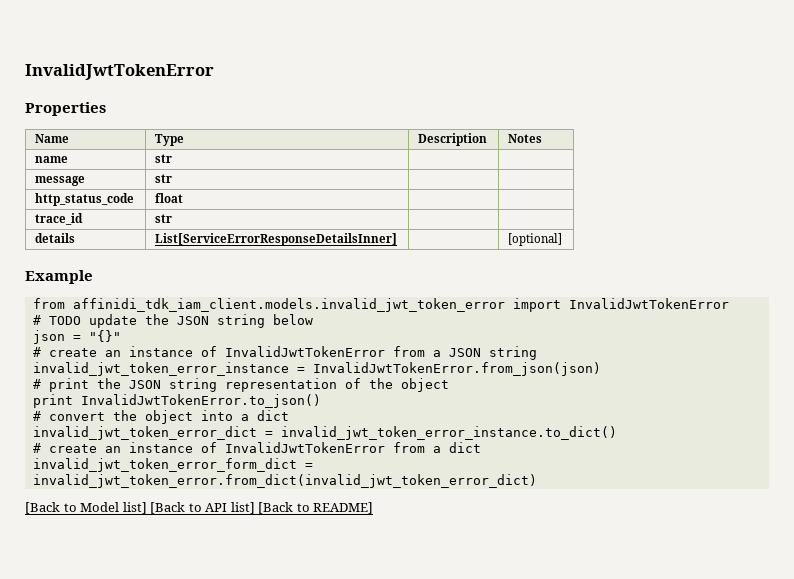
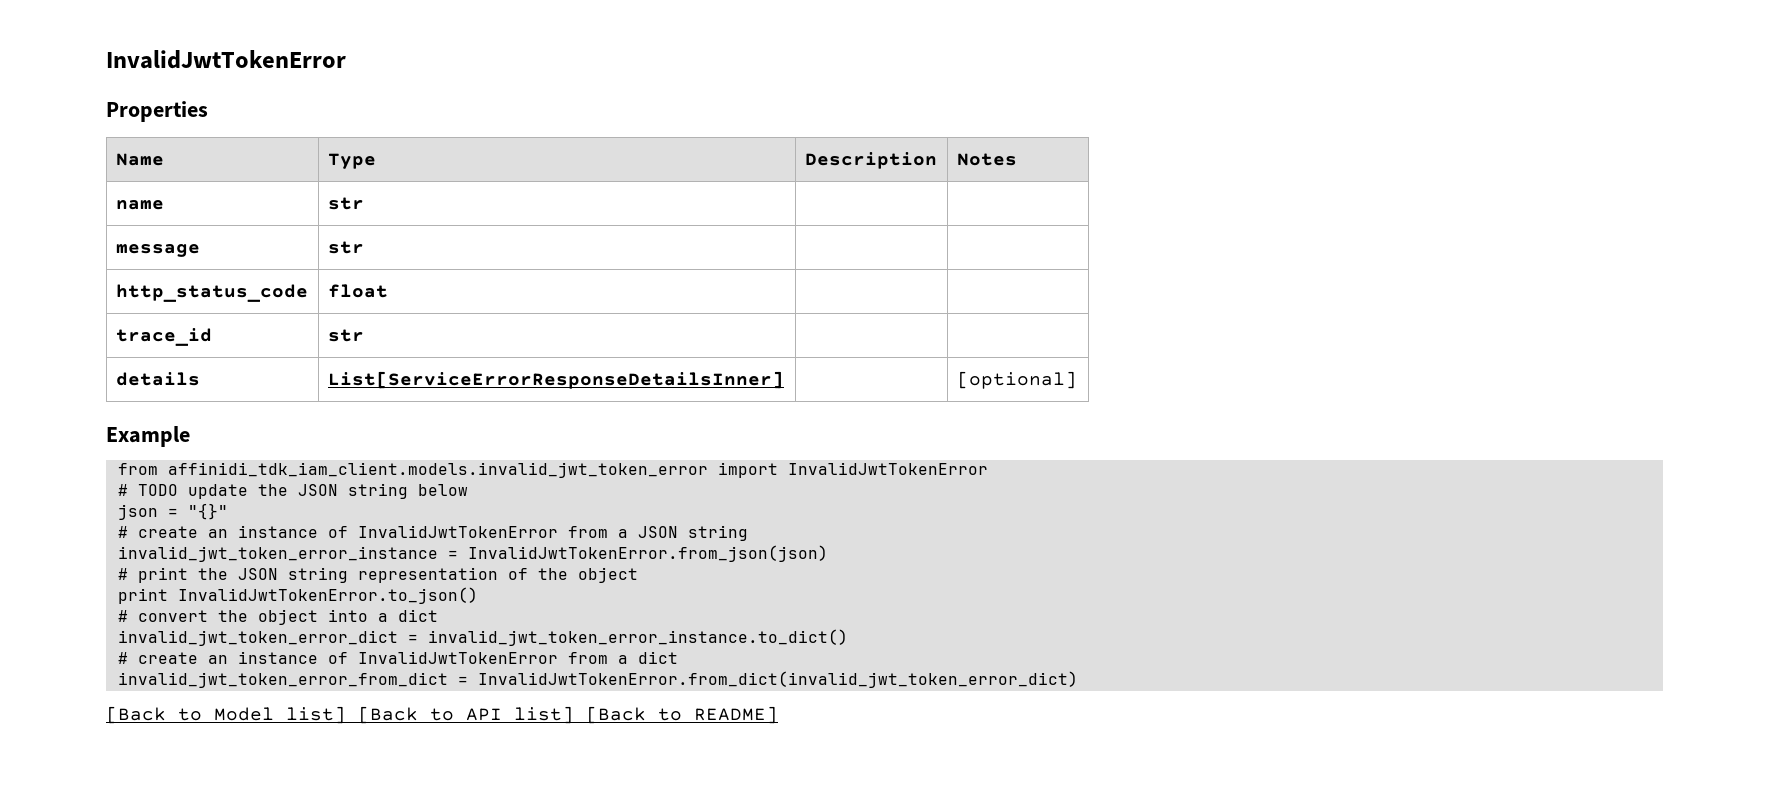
- invalid_jwt_token_error_form_dict = invalid_jwt_token_error.from_dict(invalid_jwt_token_error_dict)
+ invalid_jwt_token_error_from_dict = InvalidJwtTokenError.from_dict(invalid_jwt_token_error_dict)

